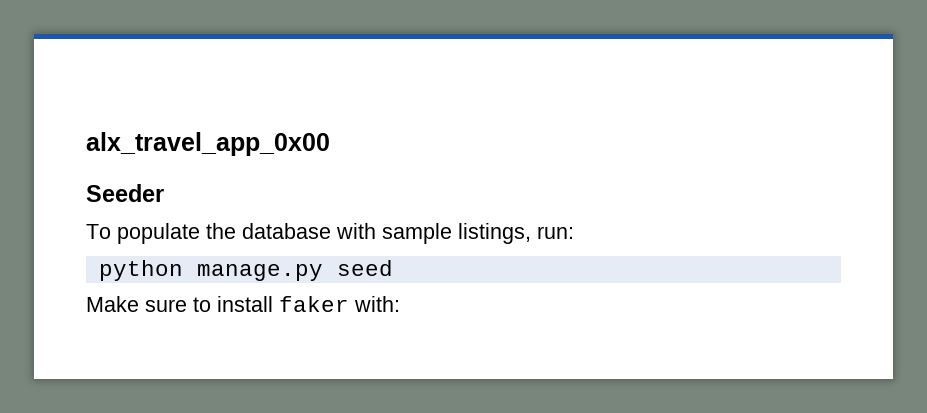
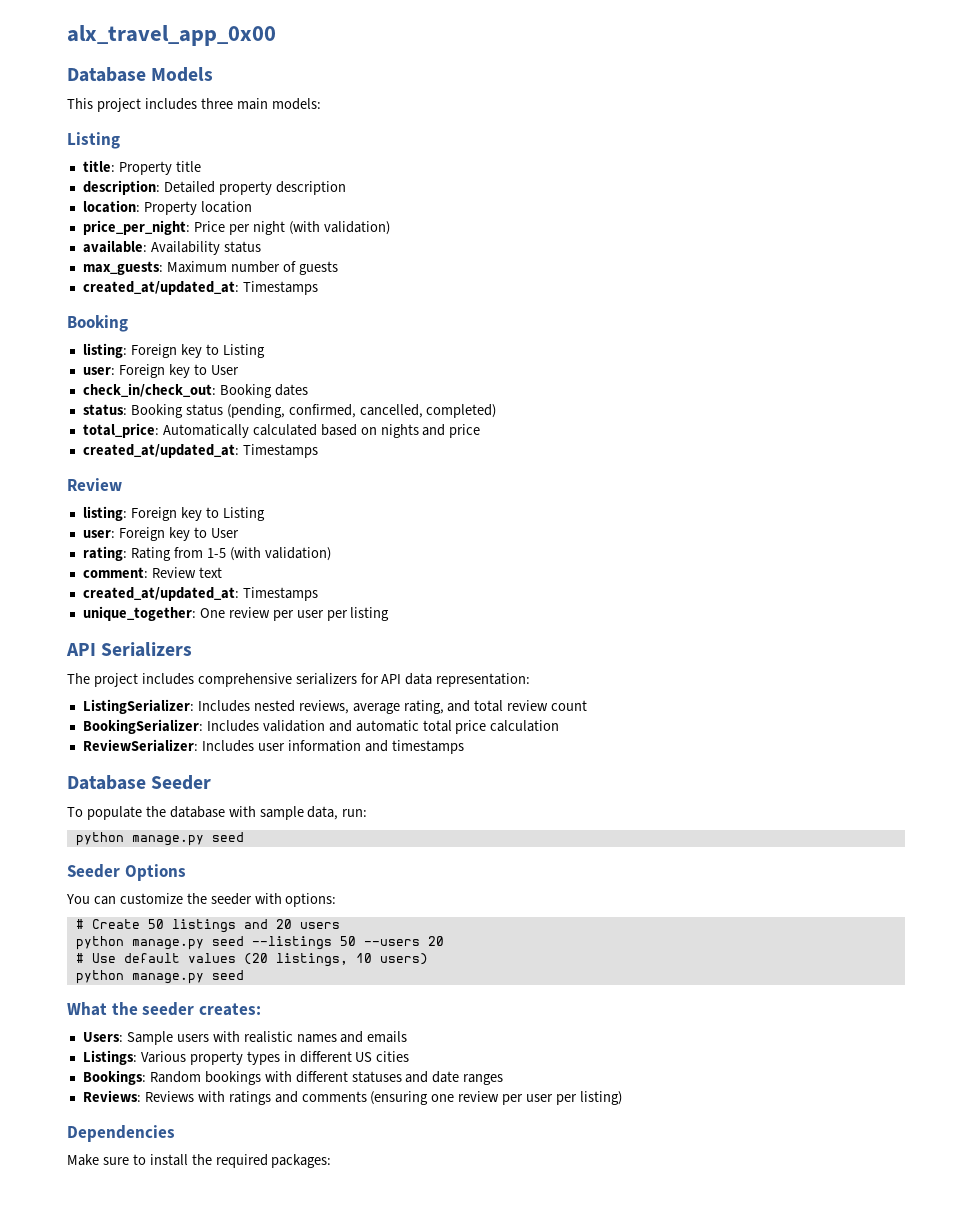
- Seeder
+ Database Models
+ This project includes three main models:
+ Listing
+ title: Property title
+ description: Detailed property description
+ location: Property location
+ price_per_night: Price per night (with validation)
+ available: Availability status
+ max_guests: Maximum number of guests
+ created_at/updated_at: Timestamps
+ Booking
+ listing: Foreign key to Listing
+ user: Foreign key to User
+ check_in/check_out: Booking dates
+ status: Booking status (pending, confirmed, cancelled, completed)
+ total_price: Automatically calculated based on nights and price
+ created_at/updated_at: Timestamps
+ Review
+ listing: Foreign key to Listing
+ user: Foreign key to User
+ rating: Rating from 1-5 (with validation)
+ comment: Review text
+ created_at/updated_at: Timestamps
+ unique_together: One review per user per listing
+ API Serializers
+ The project includes comprehensive serializers for API data representation:
+ ListingSerializer: Includes nested reviews, average rating, and total review count
+ BookingSerializer: Includes validation and automatic total price calculation
+ ReviewSerializer: Includes user information and timestamps
+ Database Seeder
- To populate the database with sample listings, run:
+ To populate the database with sample data, run:
+ Seeder Options
+ You can customize the seeder with options:
+ # Create 50 listings and 20 users
+ python manage.py seed --listings 50 --users 20
+ # Use default values (20 listings, 10 users)
+ python manage.py seed
+ What the seeder creates:
+ Users: Sample users with realistic names and emails
+ Listings: Various property types in different US cities
+ Bookings: Random bookings with different statuses and date ranges
+ Reviews: Reviews with ratings and comments (ensuring one review per user per listing)
+ Dependencies
- Make sure to install faker with:
+ Make sure to install the required packages:

